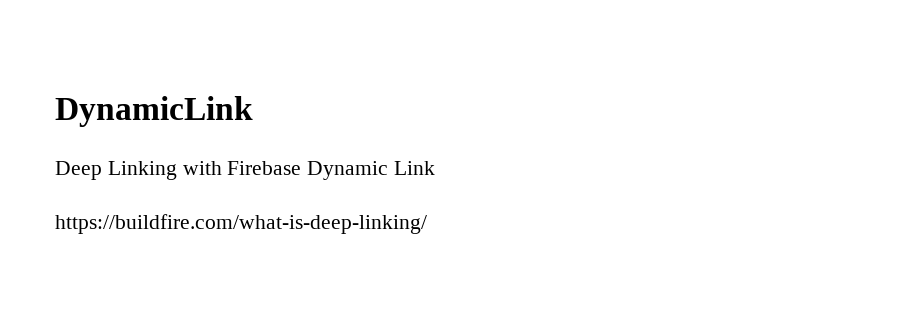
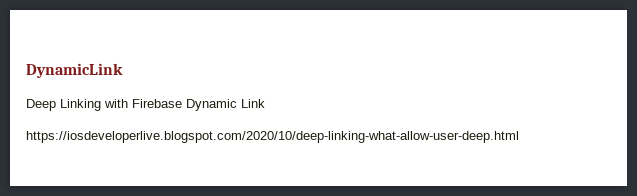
- https://buildfire.com/what-is-deep-linking/
+ https://iosdeveloperlive.blogspot.com/2020/10/deep-linking-what-allow-user-deep.html

